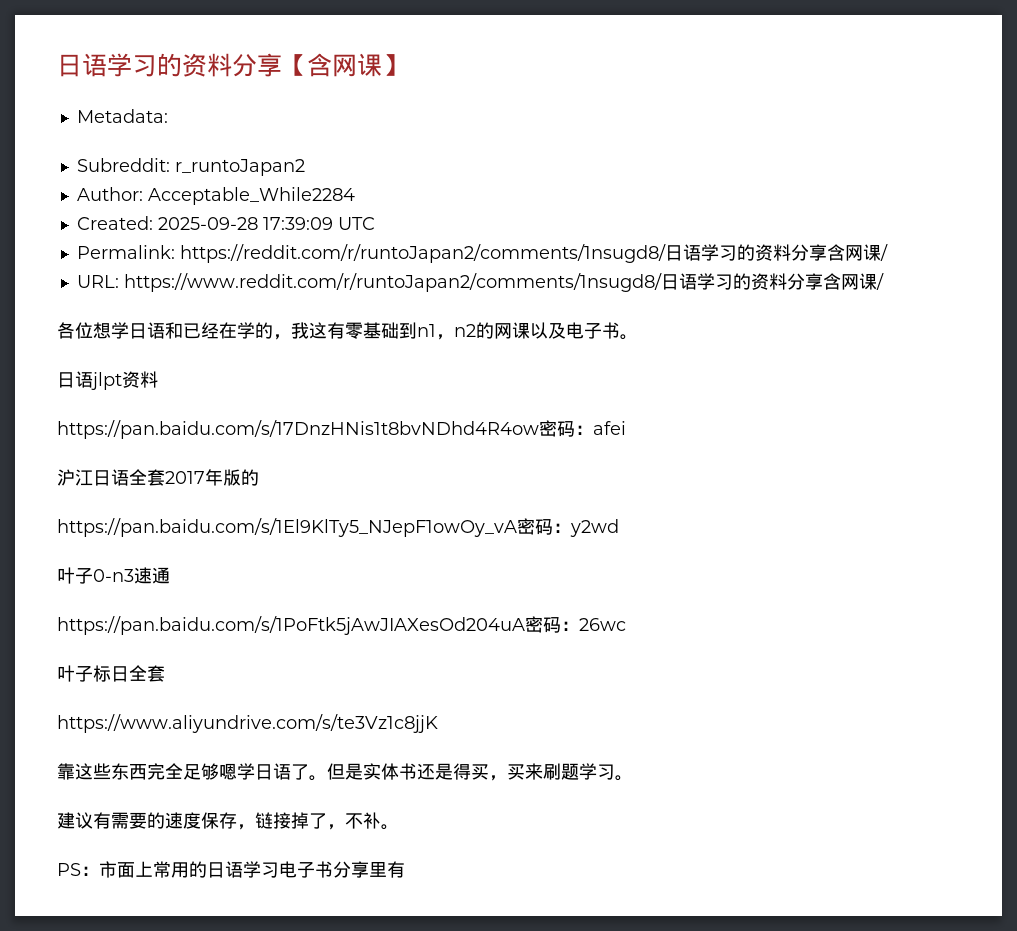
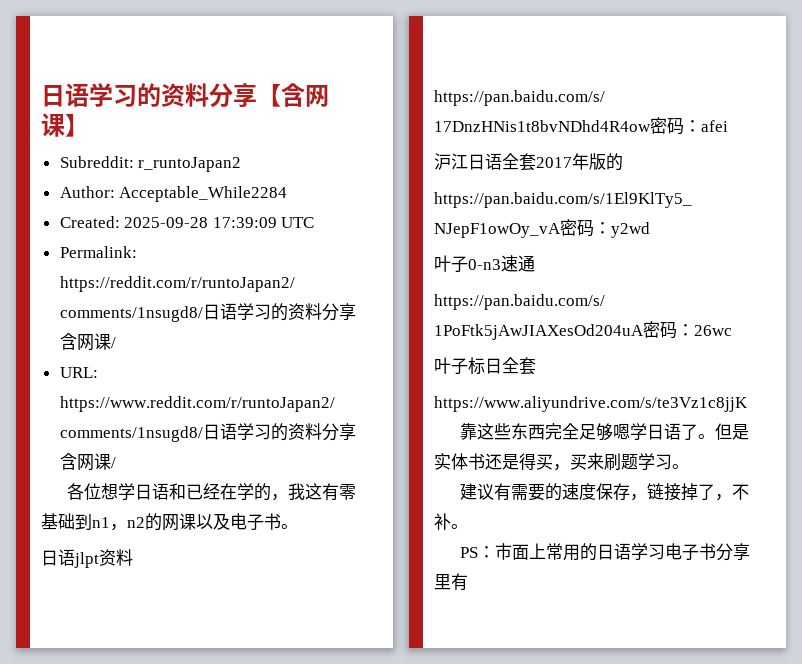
- Metadata:

